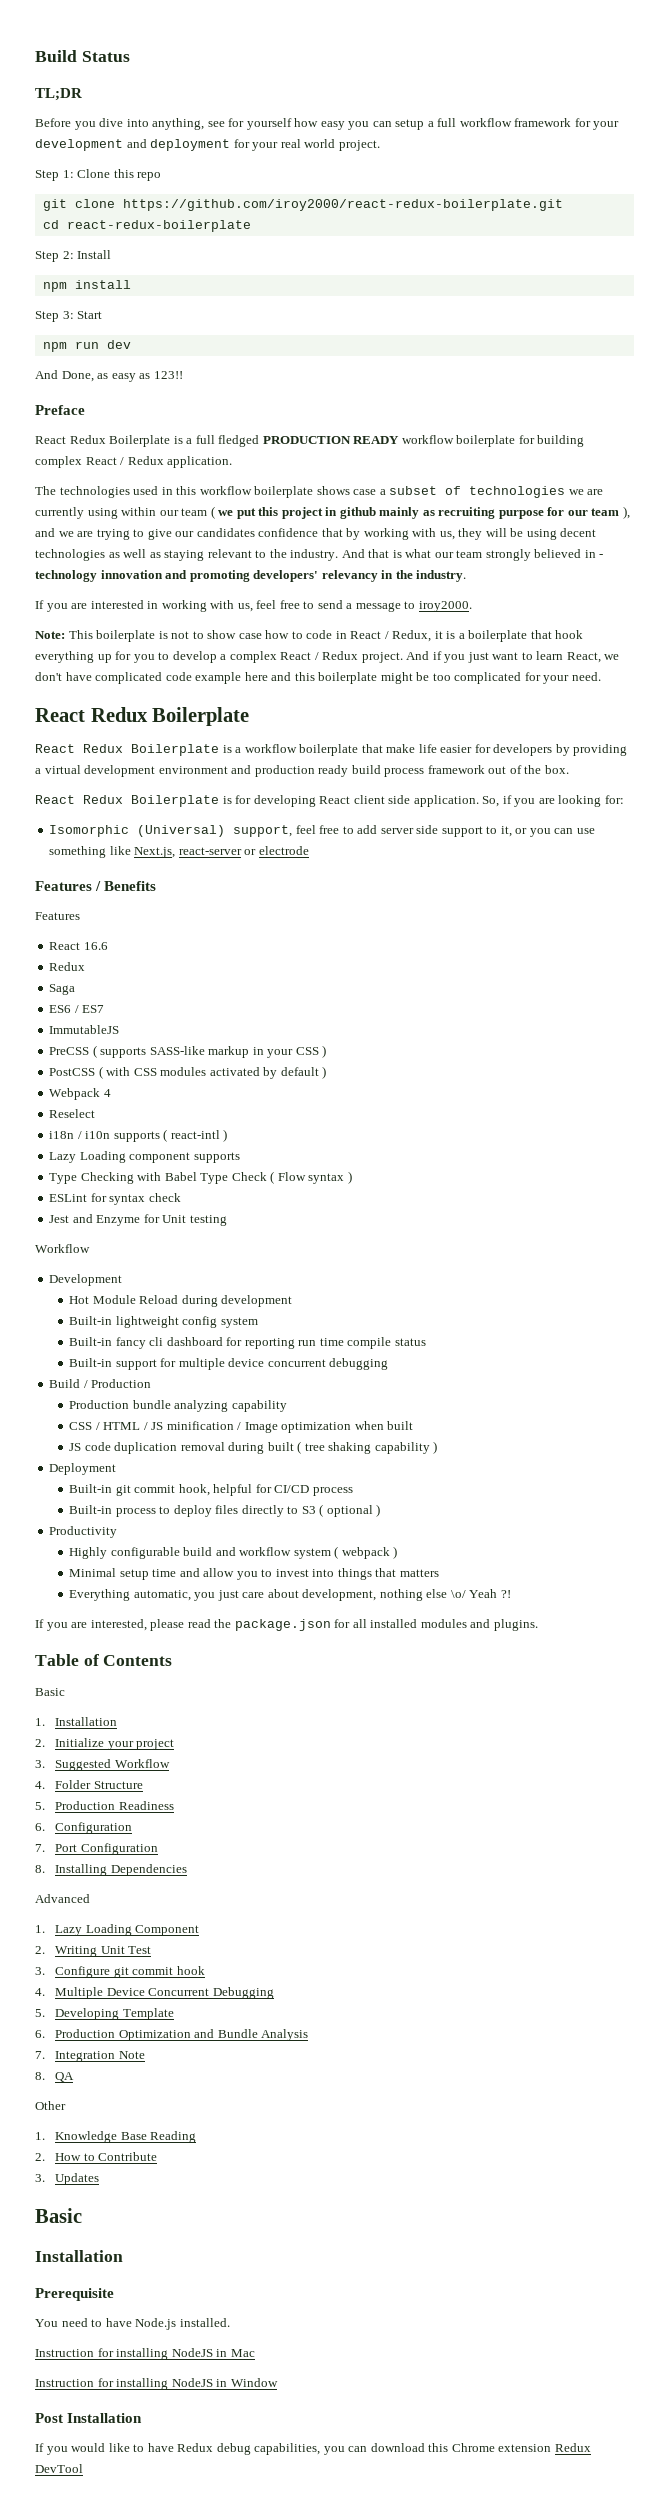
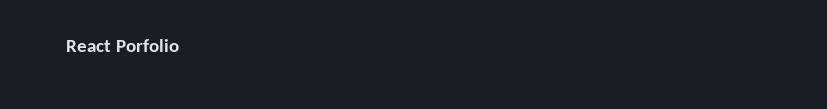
- Build Status
- TL;DR
- Before you dive into anything, see for yourself how easy you can setup a full workflow framework for your development and deployment for your real world project.
- Step 1: Clone this repo
- git clone https://github.com/iroy2000/react-redux-boilerplate.git
- cd react-redux-boilerplate
- Step 2: Install
- npm install
- Step 3: Start
- npm run dev
- And Done, as easy as 123!!
- Preface
- React Redux Boilerplate is a full fledged PRODUCTION READY workflow boilerplate for building complex React / Redux application.
- The technologies used in this workflow boilerplate shows case a subset of technologies we are currently using within our team ( we put this project in github mainly as recruiting purpose for our team ), and we are trying to give our candidates confidence that by working with us, they will be using decent technologies as well as staying relevant to the industry. And that is what our team strongly believed in - technology innovation and promoting developers' relevancy in the industry.
- If you are interested in working with us, feel free to send a message to iroy2000.
- Note: This boilerplate is not to show case how to code in React / Redux, it is a boilerplate that hook everything up for you to develop a complex React / Redux project. And if you just want to learn React, we don't have complicated code example here and this boilerplate might be too complicated for your need.
- React Redux Boilerplate
- React Redux Boilerplate is a workflow boilerplate that make life easier for developers by providing a virtual development environment and production ready build process framework out of the box.
- React Redux Boilerplate is for developing React client side application. So, if you are looking for:
- Isomorphic (Universal) support, feel free to add server side support to it, or you can use something like Next.js, react-server or electrode
- Features / Benefits
- Features
- React 16.6
- Redux
- Saga
- ES6 / ES7
- ImmutableJS
- PreCSS ( supports SASS-like markup in your CSS )
- PostCSS ( with CSS modules activated by default )
- Webpack 4
- Reselect
- i18n / i10n supports ( react-intl )
- Lazy Loading component supports
- Type Checking with Babel Type Check ( Flow syntax )
- ESLint for syntax check
- Jest and Enzyme for Unit testing
- Workflow
- Development
- Hot Module Reload during development
- Built-in lightweight config system
- Built-in fancy cli dashboard for reporting run time compile status
- Built-in support for multiple device concurrent debugging
- Build / Production
- Production bundle analyzing capability
- CSS / HTML / JS minification / Image optimization when built
- JS code duplication removal during built ( tree shaking capability )
- Deployment
- Built-in git commit hook, helpful for CI/CD process
- Built-in process to deploy files directly to S3 ( optional )
- Productivity
- Highly configurable build and workflow system ( webpack )
- Minimal setup time and allow you to invest into things that matters
- Everything automatic, you just care about development, nothing else \o/ Yeah ?!
- If you are interested, please read the package.json for all installed modules and plugins.
- Table of Contents
- Basic
- 1. Installation
- 2. Initialize your project
- 3. Suggested Workflow
- 4. Folder Structure
- 5. Production Readiness
- 6. Configuration
- 7. Port Configuration
- 8. Installing Dependencies
- Advanced
- 1. Lazy Loading Component
- 2. Writing Unit Test
- 3. Configure git commit hook
- 4. Multiple Device Concurrent Debugging
- 5. Developing Template
- 6. Production Optimization and Bundle Analysis
- 7. Integration Note
- 8. QA
- Other
- 1. Knowledge Base Reading
- 2. How to Contribute
- 3. Updates
- Basic
- Installation
- Prerequisite
- You need to have Node.js installed.
- Instruction for installing NodeJS in Mac
- Instruction for installing NodeJS in Window
- Post Installation
- If you would like to have Redux debug capabilities, you can download this Chrome extension Redux DevTool
+ React Porfolio

